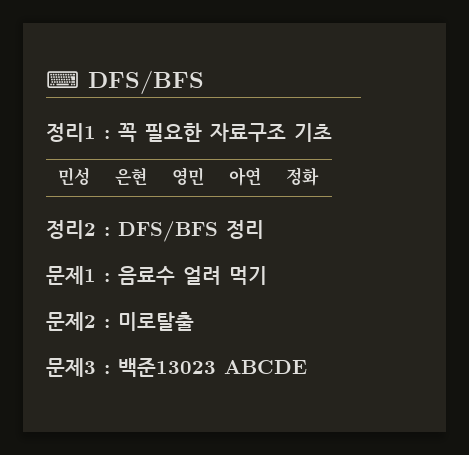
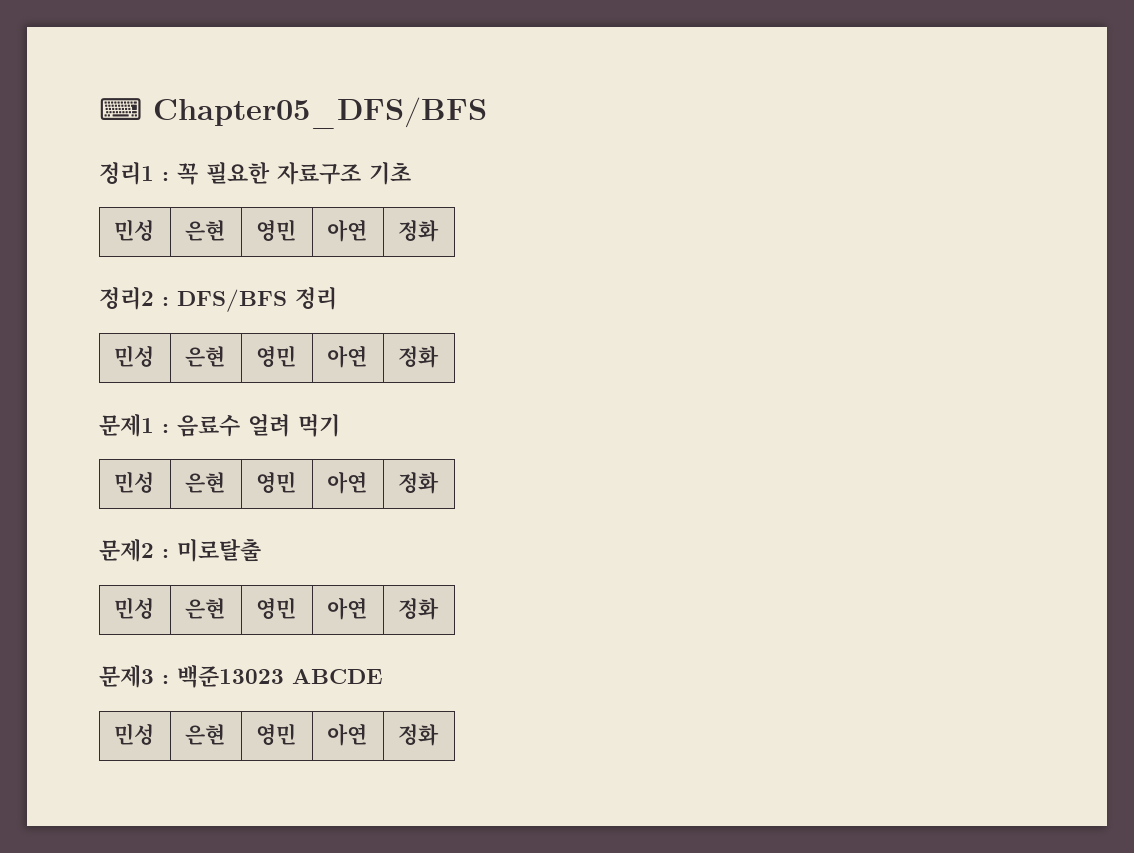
- ⌨ DFS/BFS
+ ⌨ Chapter05_DFS/BFS
  정리2 : DFS/BFS 정리
+ 민성 | 은현 | 영민 | 아연 | 정화
  문제1 : 음료수 얼려 먹기
+ 민성 | 은현 | 영민 | 아연 | 정화
  문제2 : 미로탈출
+ 민성 | 은현 | 영민 | 아연 | 정화
  문제3 : 백준13023 ABCDE
+ 민성 | 은현 | 영민 | 아연 | 정화

